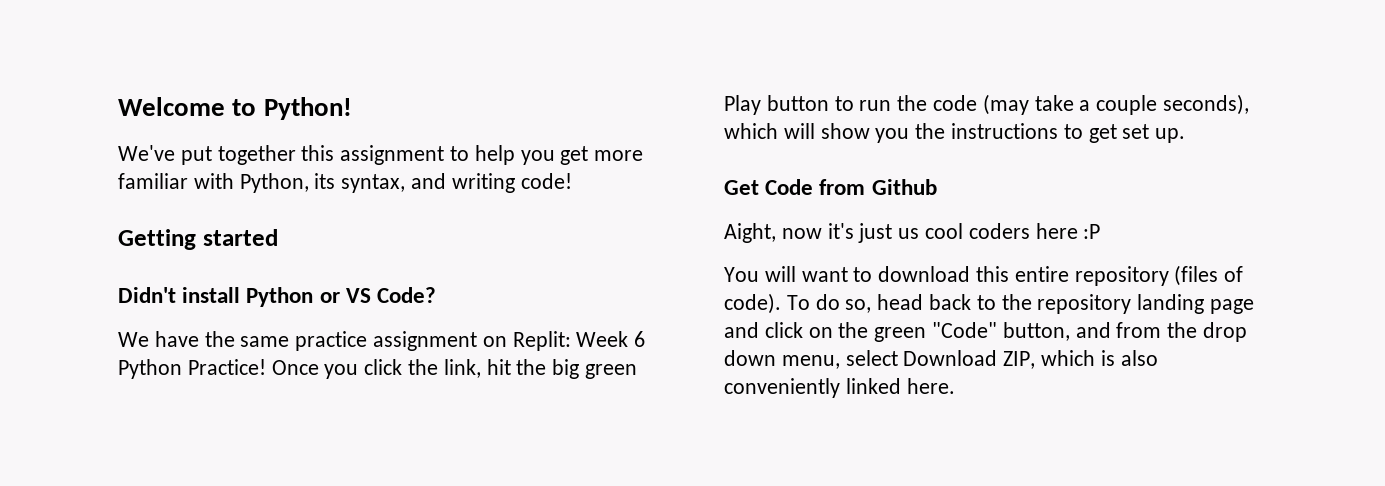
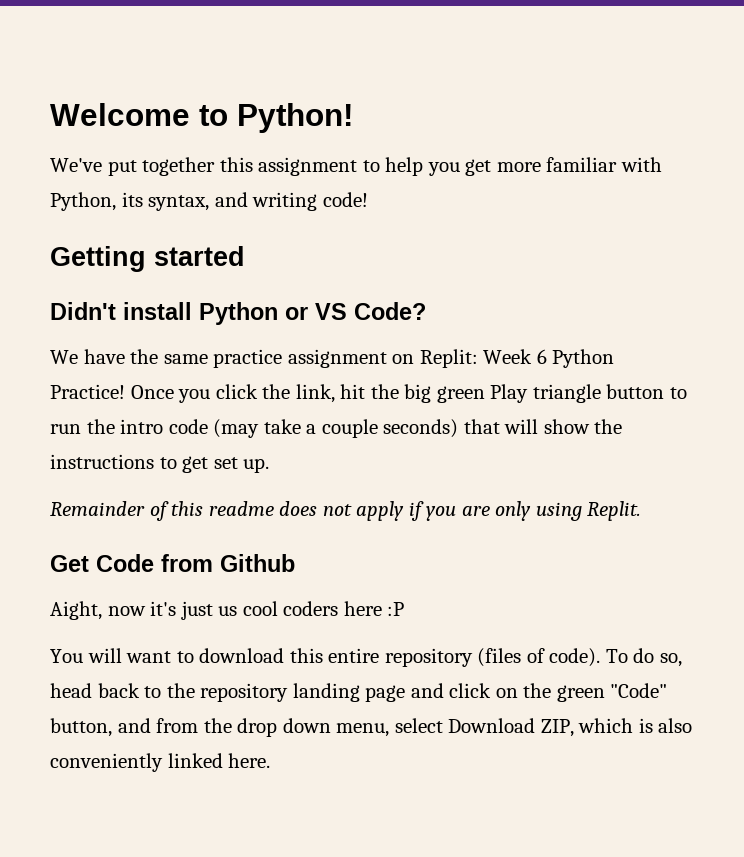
- Once you click the link, hit the big green Play button to run the code (may take a couple seconds), which will show you the instructions to get set up.
+ Once you click the link, hit the big green Play triangle button to run the intro code (may take a couple seconds) that will show the instructions to get set up.
+ Remainder of this readme does not apply if you are only using Replit.

